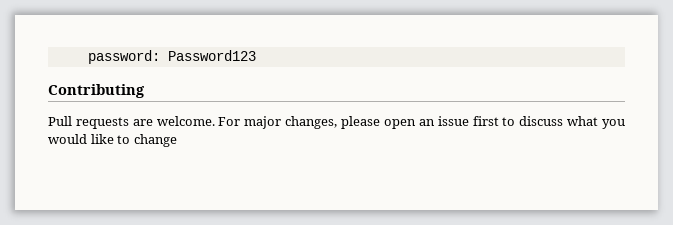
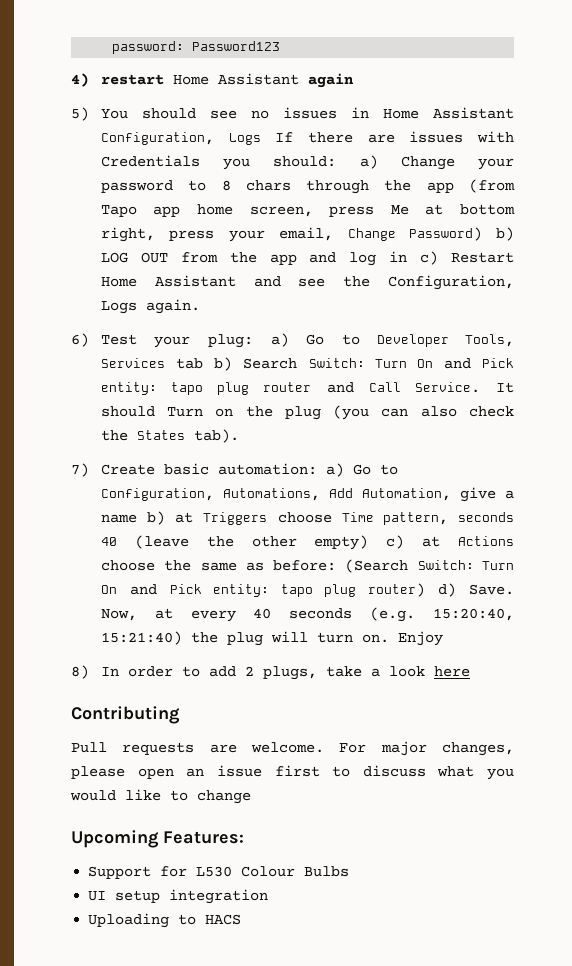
+ 4) restart Home Assistant again
+ 5) You should see no issues in Home Assistant Configuration, Logs If there are issues with Credentials you should: a) Change your password to 8 chars through the app (from Tapo app home screen, press Me at bottom right, press your email, Change Password) b) LOG OUT from the app and log in c) Restart Home Assistant and see the Configuration, Logs again.
+ 6) Test your plug: a) Go to Developer Tools, Services tab b) Search Switch: Turn On and Pick entity: tapo plug router and Call Service. It should Turn on the plug (you can also check the States tab).
+ 7) Create basic automation: a) Go to Configuration, Automations, Add Automation, give a name b) at Triggers choose Time pattern, seconds 40 (leave the other empty) c) at Actions choose the same as before: (Search Switch: Turn On and Pick entity: tapo plug router) d) Save. Now, at every 40 seconds (e.g. 15:20:40, 15:21:40) the plug will turn on. Enjoy
+ 8) In order to add 2 plugs, take a look here
+ Upcoming Features:
+ Support for L530 Colour Bulbs
+ UI setup integration
+ Uploading to HACS

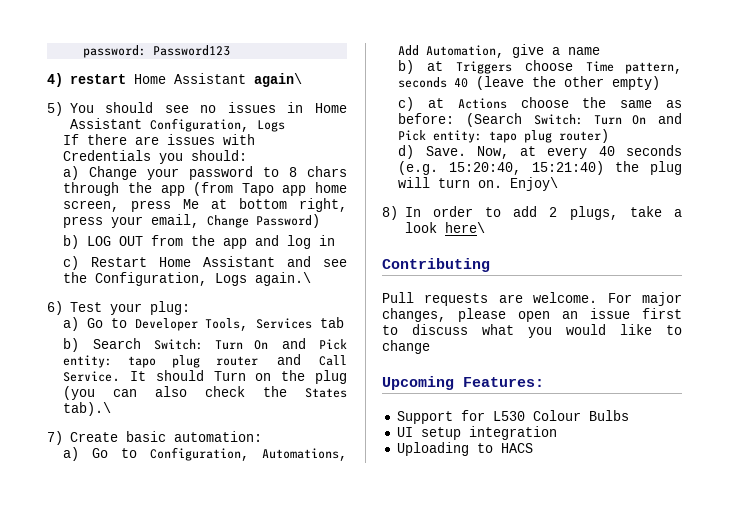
- 4) restart Home Assistant again
+ 4) restart Home Assistant again\
- 5) You should see no issues in Home Assistant Configuration, Logs If there are issues with Credentials you should: a) Change your password to 8 chars through the app (from Tapo app home screen, press Me at bottom right, press your email, Change Password) b) LOG OUT from the app and log in c) Restart Home Assistant and see the Configuration, Logs again.
+ 5) You should see no issues in Home Assistant Configuration, Logs
+ If there are issues with Credentials you should:
+ a) Change your password to 8 chars through the app (from Tapo app home screen, press Me at bottom right, press your email, Change Password)
+ b) LOG OUT from the app and log in
+ c) Restart Home Assistant and see the Configuration, Logs again.\
- 6) Test your plug: a) Go to Developer Tools, Services tab b) Search Switch: Turn On and Pick entity: tapo plug router and Call Service.
+ 6) Test your plug:
+ a) Go to Developer Tools, Services tab
+ b) Search Switch: Turn On and Pick entity: tapo plug router and Call Service.
- It should Turn on the plug (you can also check the States tab).
+ It should Turn on the plug (you can also check the States tab).\
- 7) Create basic automation: a) Go to Configuration, Automations, Add Automation, give a name b) at Triggers choose Time pattern, seconds 40 (leave the other empty) c) at Actions choose the same as before: (Search Switch: Turn On and Pick entity: tapo plug router) d) Save.
+ 7) Create basic automation:
+ a) Go to Configuration, Automations, Add Automation, give a name
+ b) at Triggers choose Time pattern, seconds 40 (leave the other empty)
+ c) at Actions choose the same as before: (Search Switch: Turn On and Pick entity: tapo plug router)
+ d) Save.
- Enjoy
+ Enjoy\
- 8) In order to add 2 plugs, take a look here
+ 8) In order to add 2 plugs, take a look here\

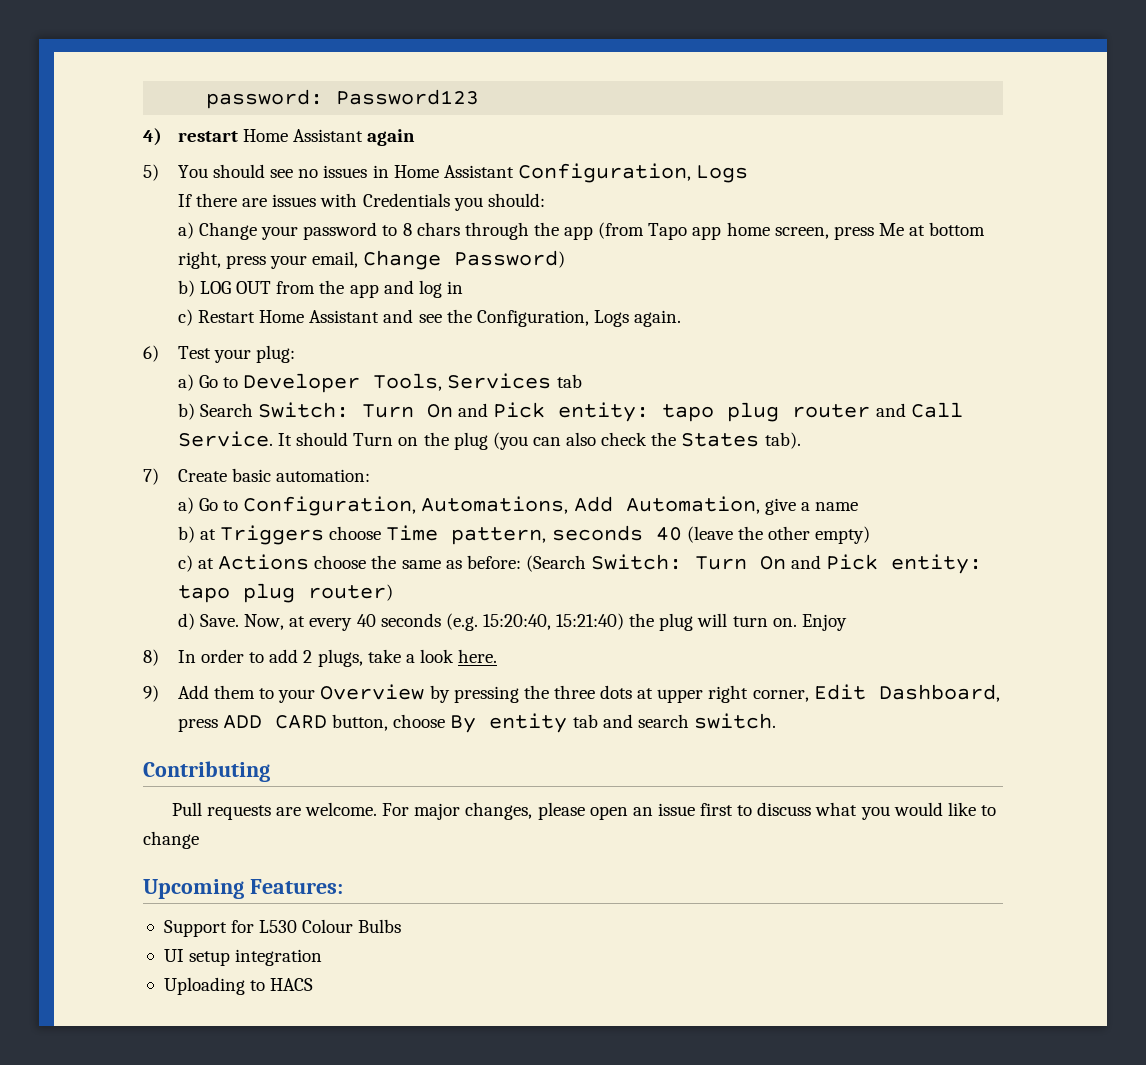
- 4) restart Home Assistant again\
+ 4) restart Home Assistant again
- c) Restart Home Assistant and see the Configuration, Logs again.\
+ c) Restart Home Assistant and see the Configuration, Logs again.
- It should Turn on the plug (you can also check the States tab).\
+ It should Turn on the plug (you can also check the States tab).
- Enjoy\
+ Enjoy
- 8) In order to add 2 plugs, take a look here\
+ 8) In order to add 2 plugs, take a look here.
+ 9) Add them to your Overview by pressing the three dots at upper right corner, Edit Dashboard, press ADD CARD button, choose By entity tab and search switch.

